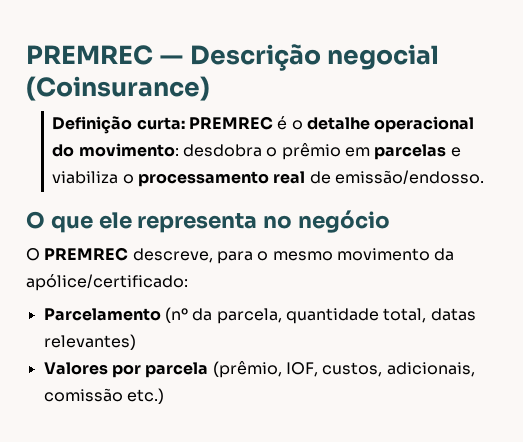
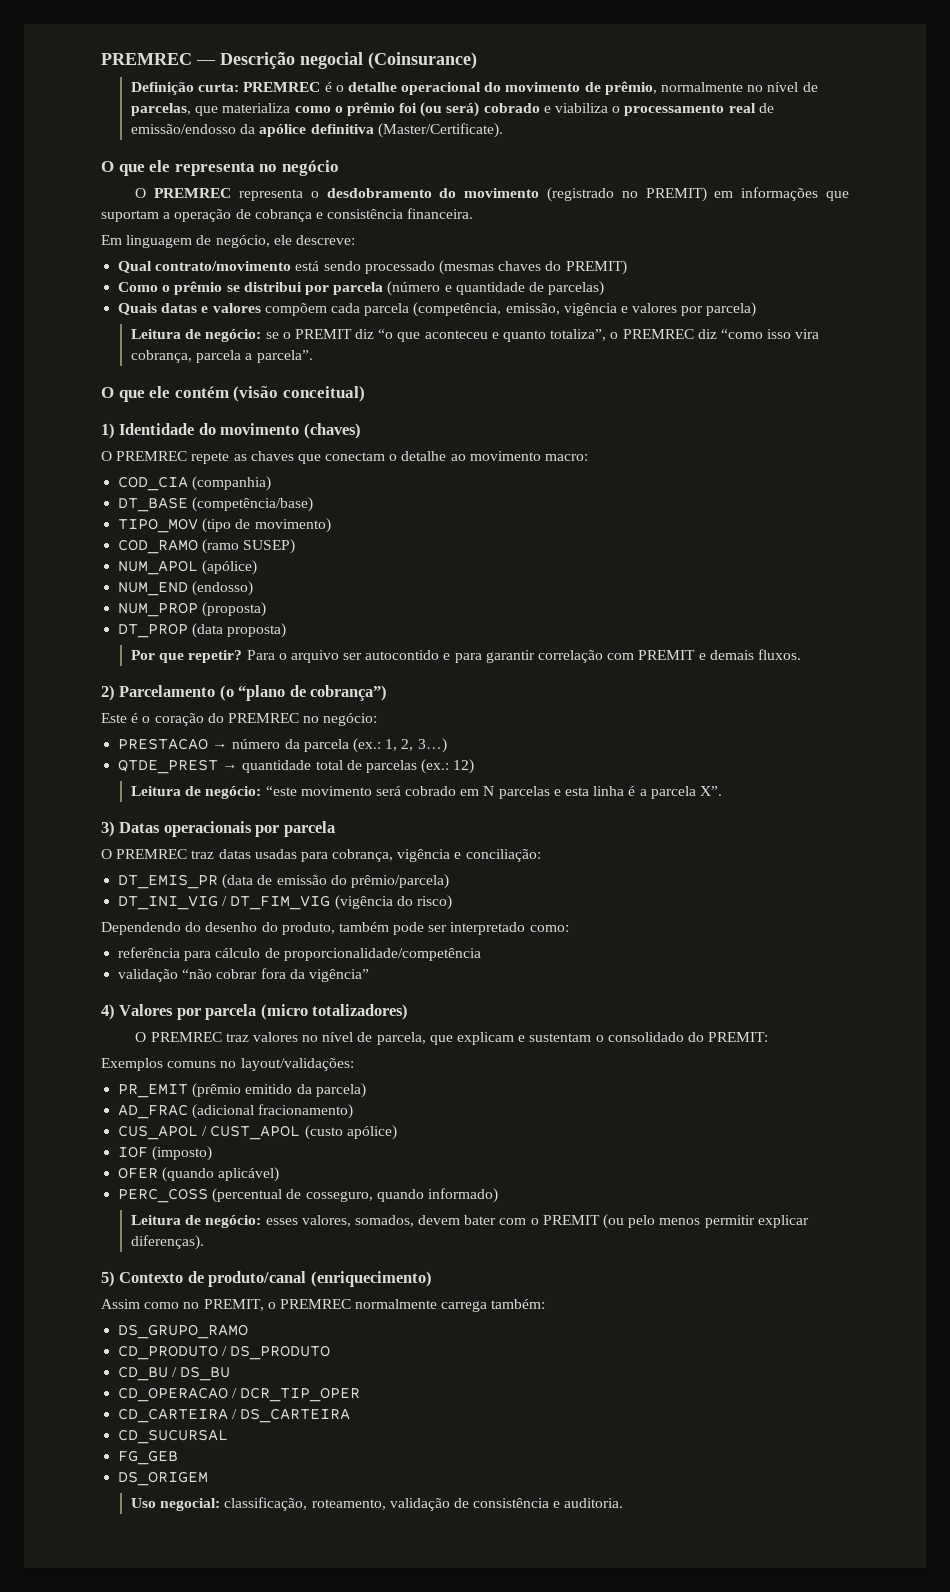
- Definição curta: PREMREC é o detalhe operacional do movimento: desdobra o prêmio em parcelas e viabiliza o processamento real de emissão/endosso.
+ Definição curta: PREMREC é o detalhe operacional do movimento de prêmio, normalmente no nível de parcelas, que materializa como o prêmio foi (ou será) cobrado e viabiliza o processamento real de emissão/endosso da apólice definitiva (Master/Certificate).
- O PREMREC descreve, para o mesmo movimento da apólice/certificado:
- Parcelamento (nº da parcela, quantidade total, datas relevantes)
- Valores por parcela (prêmio, IOF, custos, adicionais, comissão etc.)
+ O PREMREC representa o desdobramento do movimento (registrado no PREMIT) em informações que suportam a operação de cobrança e consistência financeira.
+ Em linguagem de negócio, ele descreve:
+ Qual contrato/movimento está sendo processado (mesmas chaves do PREMIT)
+ Como o prêmio se distribui por parcela (número e quantidade de parcelas)
+ Quais datas e valores compõem cada parcela (competência, emissão, vigência e valores por parcela)
+ Leitura de negócio: se o PREMIT diz “o que aconteceu e quanto totaliza”, o PREMREC diz “como isso vira cobrança, parcela a parcela”.
+ O que ele contém (visão conceitual)
+ 1) Identidade do movimento (chaves)
+ O PREMREC repete as chaves que conectam o detalhe ao movimento macro:
+ COD_CIA (companhia)
+ DT_BASE (competência/base)
+ TIPO_MOV (tipo de movimento)
+ COD_RAMO (ramo SUSEP)
+ NUM_APOL (apólice)
+ NUM_END (endosso)
+ NUM_PROP (proposta)
+ DT_PROP (data proposta)
+ Por que repetir? Para o arquivo ser autocontido e para garantir correlação com PREMIT e demais fluxos.
+ 2) Parcelamento (o “plano de cobrança”)
+ Este é o coração do PREMREC no negócio:
+ PRESTACAO → número da parcela (ex.: 1, 2, 3…)
+ QTDE_PREST → quantidade total de parcelas (ex.: 12)
+ Leitura de negócio: “este movimento será cobrado em N parcelas e esta linha é a parcela X”.
+ 3) Datas operacionais por parcela
+ O PREMREC traz datas usadas para cobrança, vigência e conciliação:
+ DT_EMIS_PR (data de emissão do prêmio/parcela)
+ DT_INI_VIG / DT_FIM_VIG (vigência do risco)
+ Dependendo do desenho do produto, também pode ser interpretado como:
+ referência para cálculo de proporcionalidade/competência
+ validação “não cobrar fora da vigência”
+ 4) Valores por parcela (micro totalizadores)
+ O PREMREC traz valores no nível de parcela, que explicam e sustentam o consolidado do PREMIT:
+ Exemplos comuns no layout/validações:
+ PR_EMIT (prêmio emitido da parcela)
+ AD_FRAC (adicional fracionamento)
+ CUS_APOL / CUST_APOL (custo apólice)
+ IOF (imposto)
+ OFER (quando aplicável)
+ PERC_COSS (percentual de cosseguro, quando informado)
+ Leitura de negócio: esses valores, somados, devem bater com o PREMIT (ou pelo menos permitir explicar diferenças).
+ 5) Contexto de produto/canal (enriquecimento)
+ Assim como no PREMIT, o PREMREC normalmente carrega também:
+ DS_GRUPO_RAMO
+ CD_PRODUTO / DS_PRODUTO
+ CD_BU / DS_BU
+ CD_OPERACAO / DCR_TIP_OPER
+ CD_CARTEIRA / DS_CARTEIRA
+ CD_SUCURSAL
+ FG_GEB
+ DS_ORIGEM
+ Uso negocial: classificação, roteamento, validação de consistência e auditoria.

